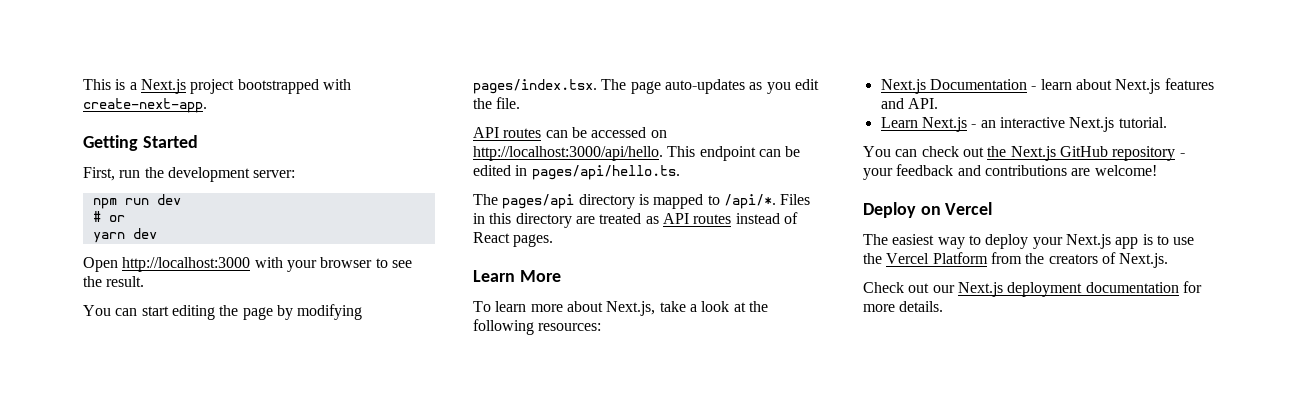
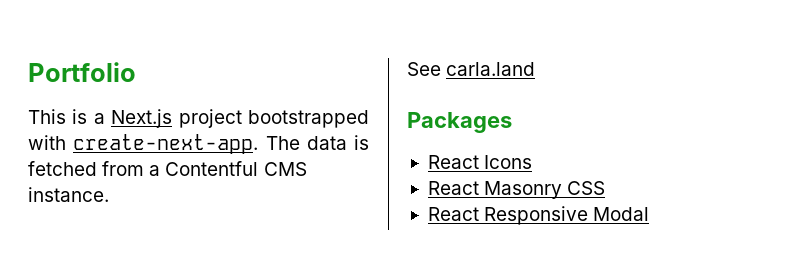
+ Portfolio
- This is a Next.js project bootstrapped with create-next-app.
- Getting Started
- First, run the development server:
- npm run dev
- # or
- yarn dev
- Open http://localhost:3000 with your browser to see the result.
- You can start editing the page by modifying pages/index.tsx. The page auto-updates as you edit the file.
- API routes can be accessed on http://localhost:3000/api/hello. This endpoint can be edited in pages/api/hello.ts.
- The pages/api directory is mapped to /api/*. Files in this directory are treated as API routes instead of React pages.
- Learn More
- To learn more about Next.js, take a look at the following resources:
- Next.js Documentation - learn about Next.js features and API.
- Learn Next.js - an interactive Next.js tutorial.
- You can check out the Next.js GitHub repository - your feedback and contributions are welcome!
- Deploy on Vercel
- The easiest way to deploy your Next.js app is to use the Vercel Platform from the creators of Next.js.
- Check out our Next.js deployment documentation for more details.
+ This is a Next.js project bootstrapped with create-next-app. The data is fetched from a Contentful CMS instance.
+ See carla.land
+ Packages
+ React Icons
+ React Masonry CSS
+ React Responsive Modal

